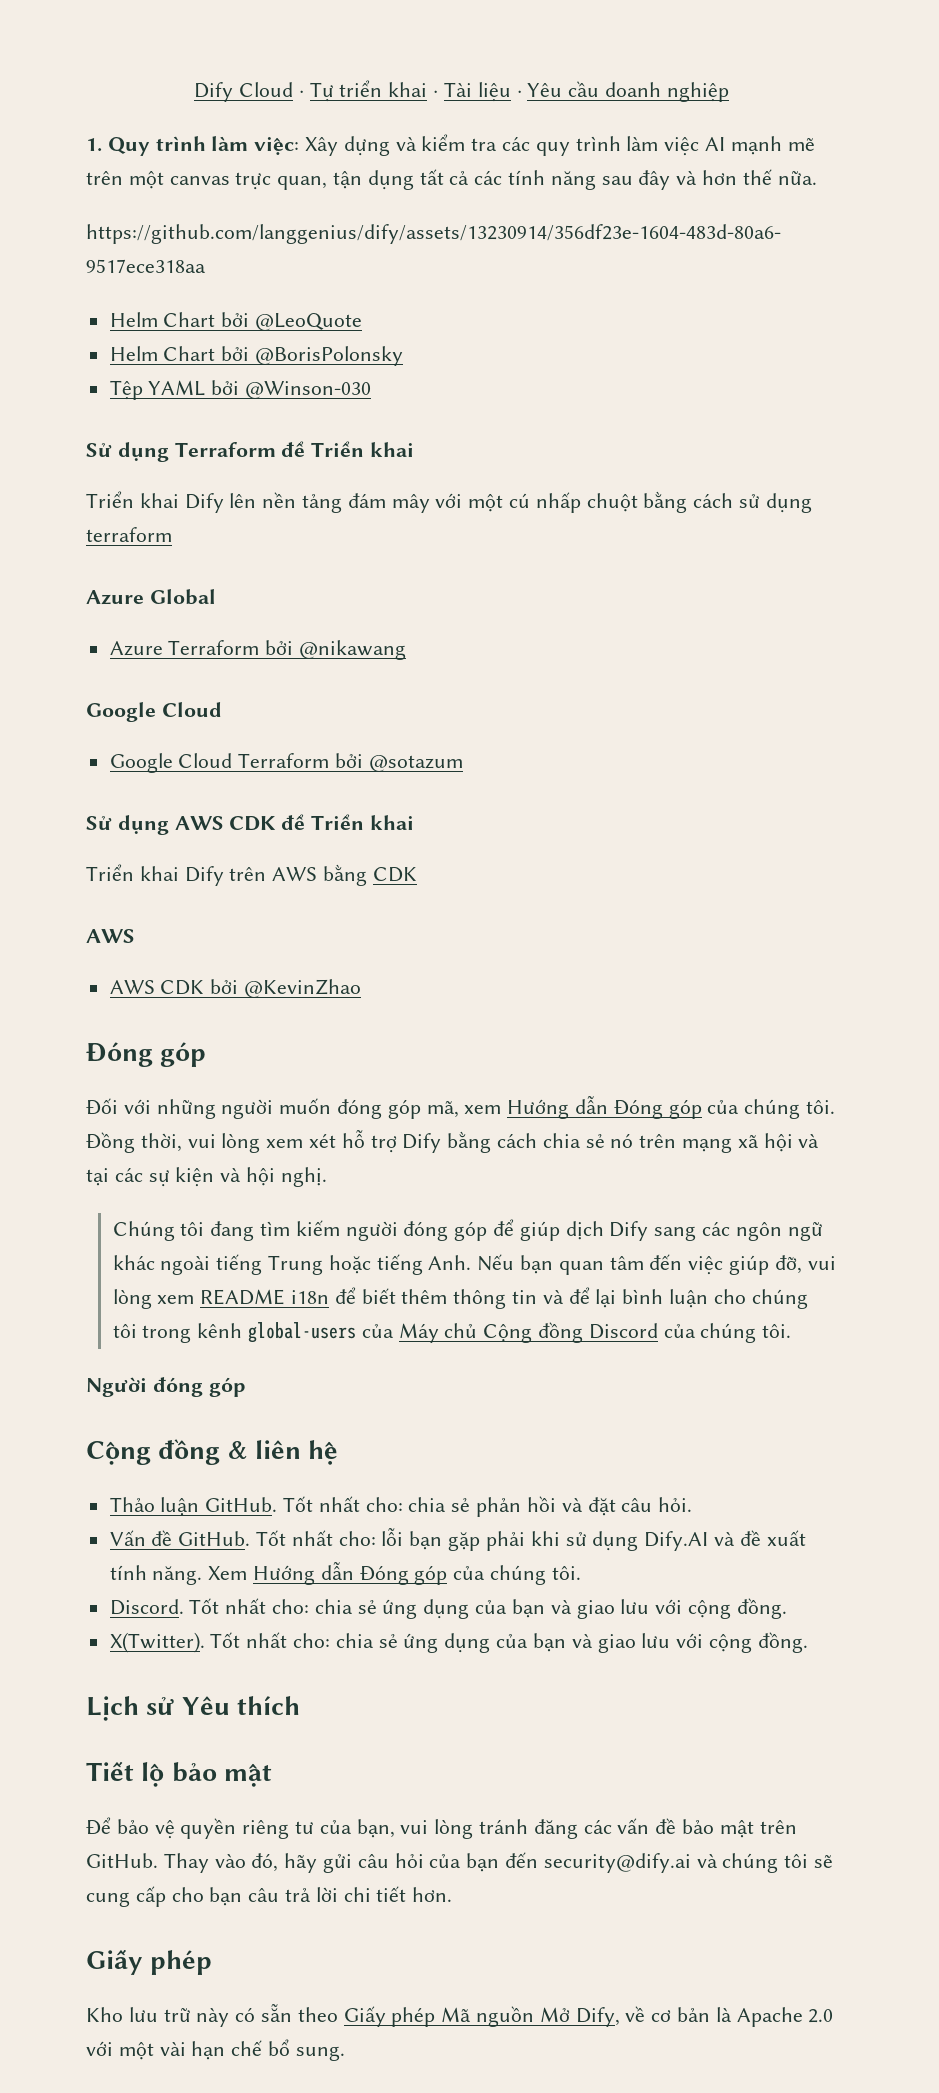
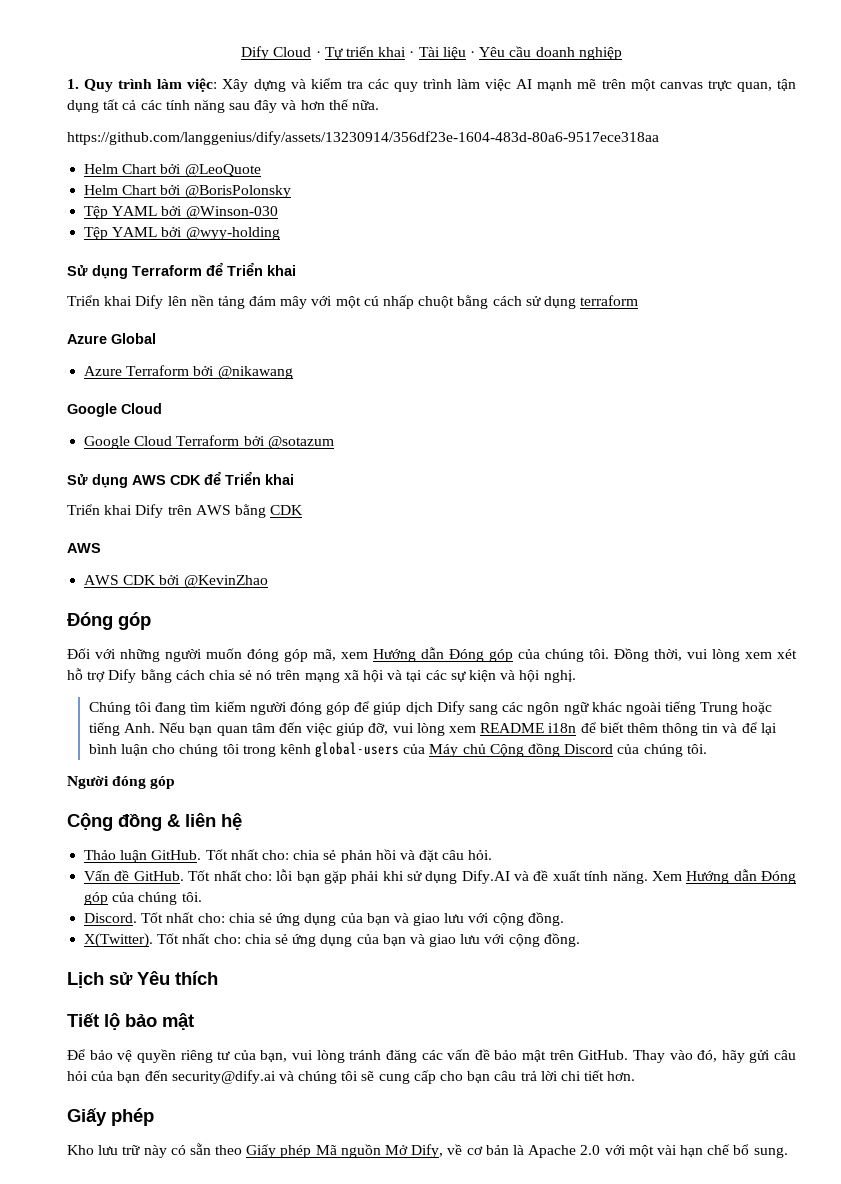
+ Tệp YAML bởi @wyy-holding

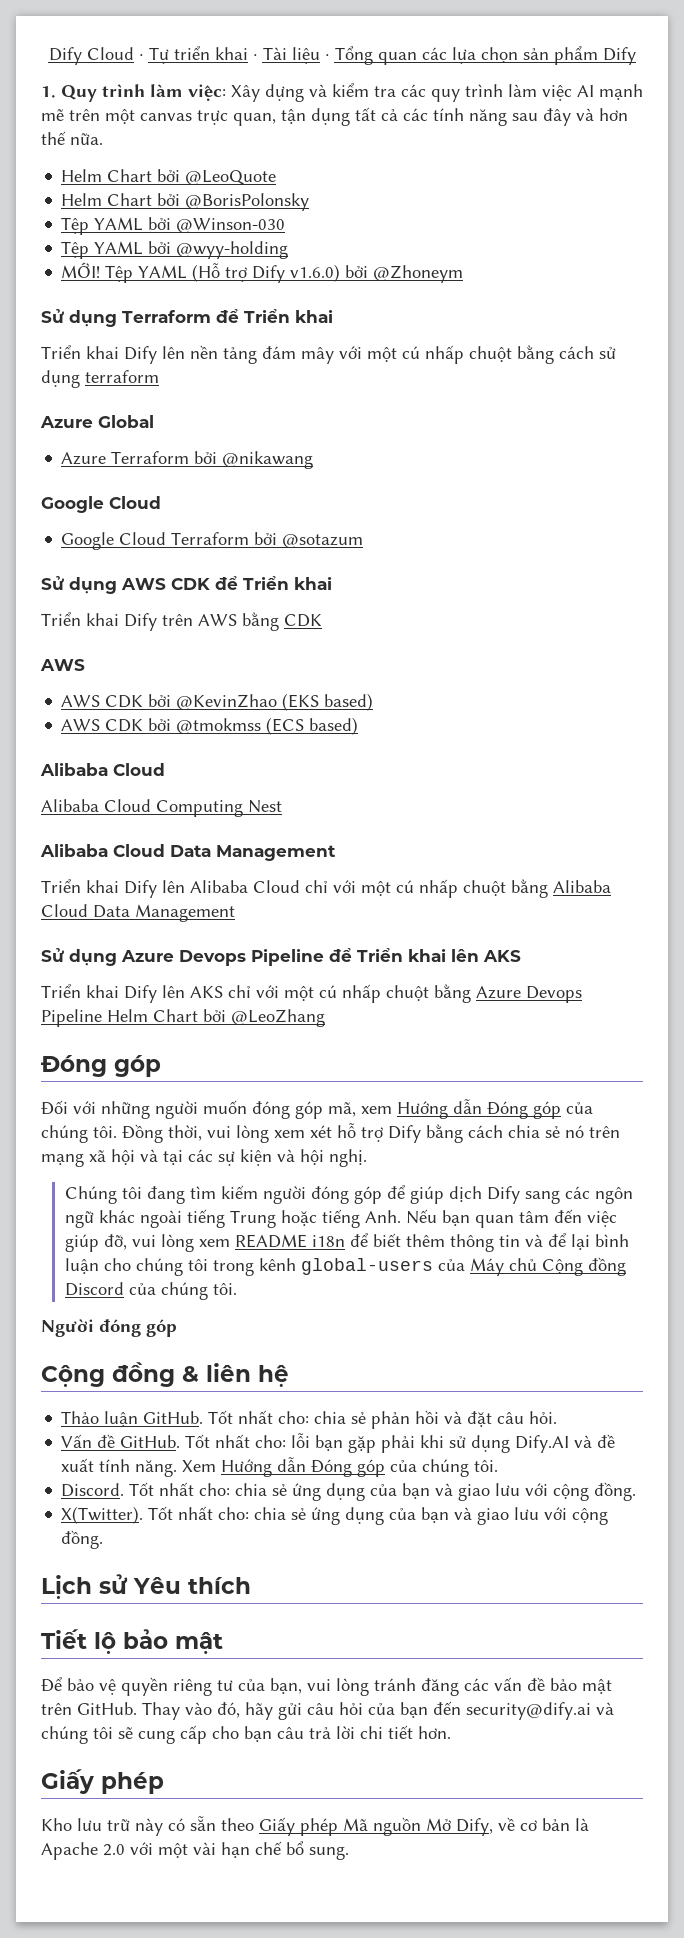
- Dify Cloud · Tự triển khai · Tài liệu · Yêu cầu doanh nghiệp
+ Dify Cloud · Tự triển khai · Tài liệu · Tổng quan các lựa chọn sản phẩm Dify
- https://github.com/langgenius/dify/assets/13230914/356df23e-1604-483d-80a6-9517ece318aa
+ MỚI! Tệp YAML (Hỗ trợ Dify v1.6.0) bởi @Zhoneym
- AWS CDK bởi @KevinZhao
+ AWS CDK bởi @KevinZhao (EKS based)
+ AWS CDK bởi @tmokmss (ECS based)
+ Alibaba Cloud
+ Alibaba Cloud Computing Nest
+ Alibaba Cloud Data Management
+ Triển khai Dify lên Alibaba Cloud chỉ với một cú nhấp chuột bằng Alibaba Cloud Data Management
+ Sử dụng Azure Devops Pipeline để Triển khai lên AKS
+ Triển khai Dify lên AKS chỉ với một cú nhấp chuột bằng Azure Devops Pipeline Helm Chart bởi @LeoZhang

